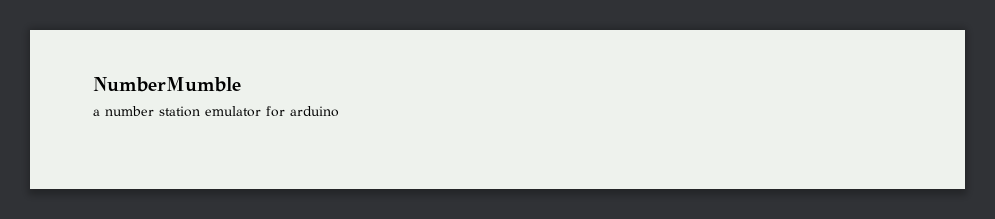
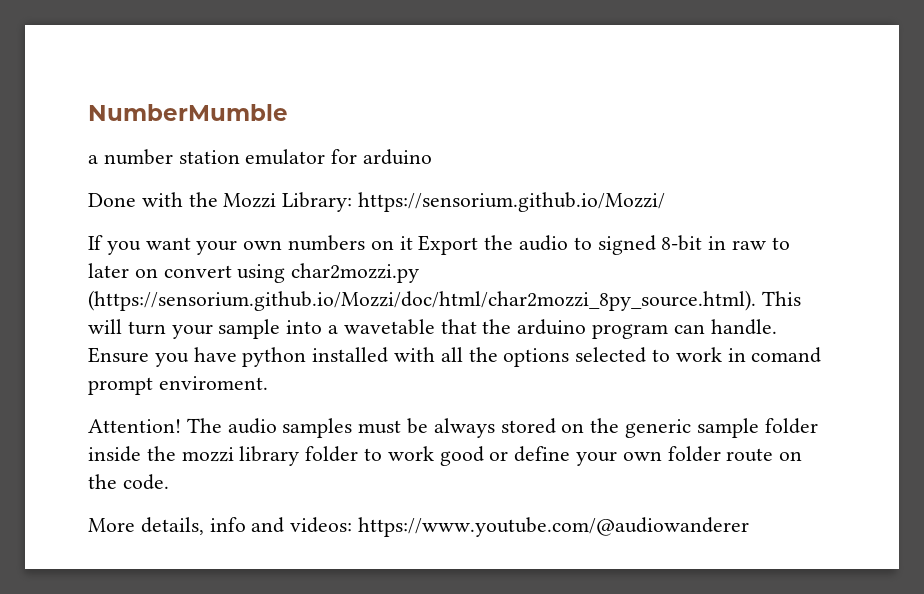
+ Done with the Mozzi Library: https://sensorium.github.io/Mozzi/
+ If you want your own numbers on it Export the audio to signed 8-bit in raw to later on convert using char2mozzi.py (https://sensorium.github.io/Mozzi/doc/html/char2mozzi_8py_source.html). This will turn your sample into a wavetable that the arduino program can handle. Ensure you have python installed with all the options selected to work in comand prompt enviroment.
+ Attention! The audio samples must be always stored on the generic sample folder inside the mozzi library folder to work good or define your own folder route on the code.
+ More details, info and videos: https://www.youtube.com/@audiowanderer

